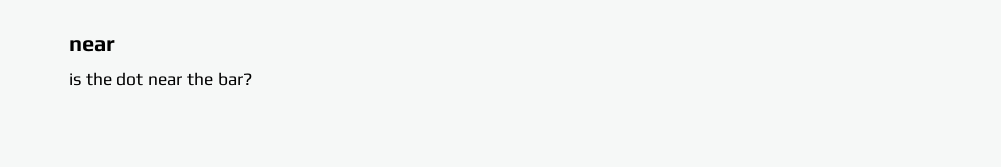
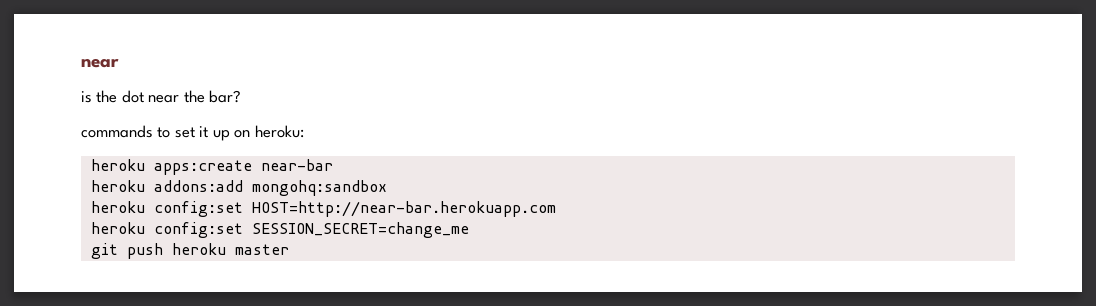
+ commands to set it up on heroku:
+ heroku apps:create near-bar
+ heroku addons:add mongohq:sandbox
+ heroku config:set HOST=http://near-bar.herokuapp.com
+ heroku config:set SESSION_SECRET=change_me
+ git push heroku master

